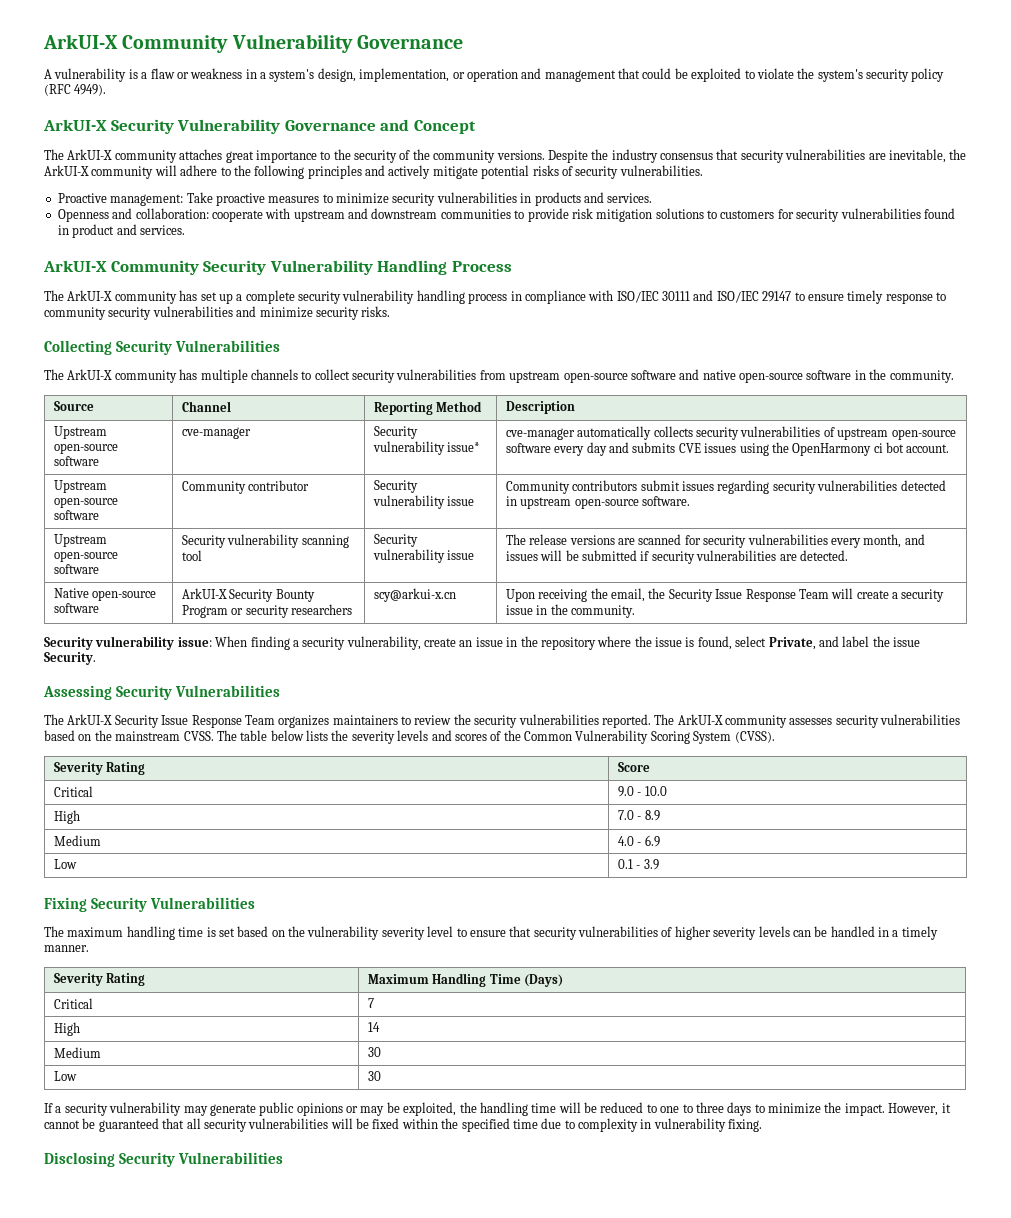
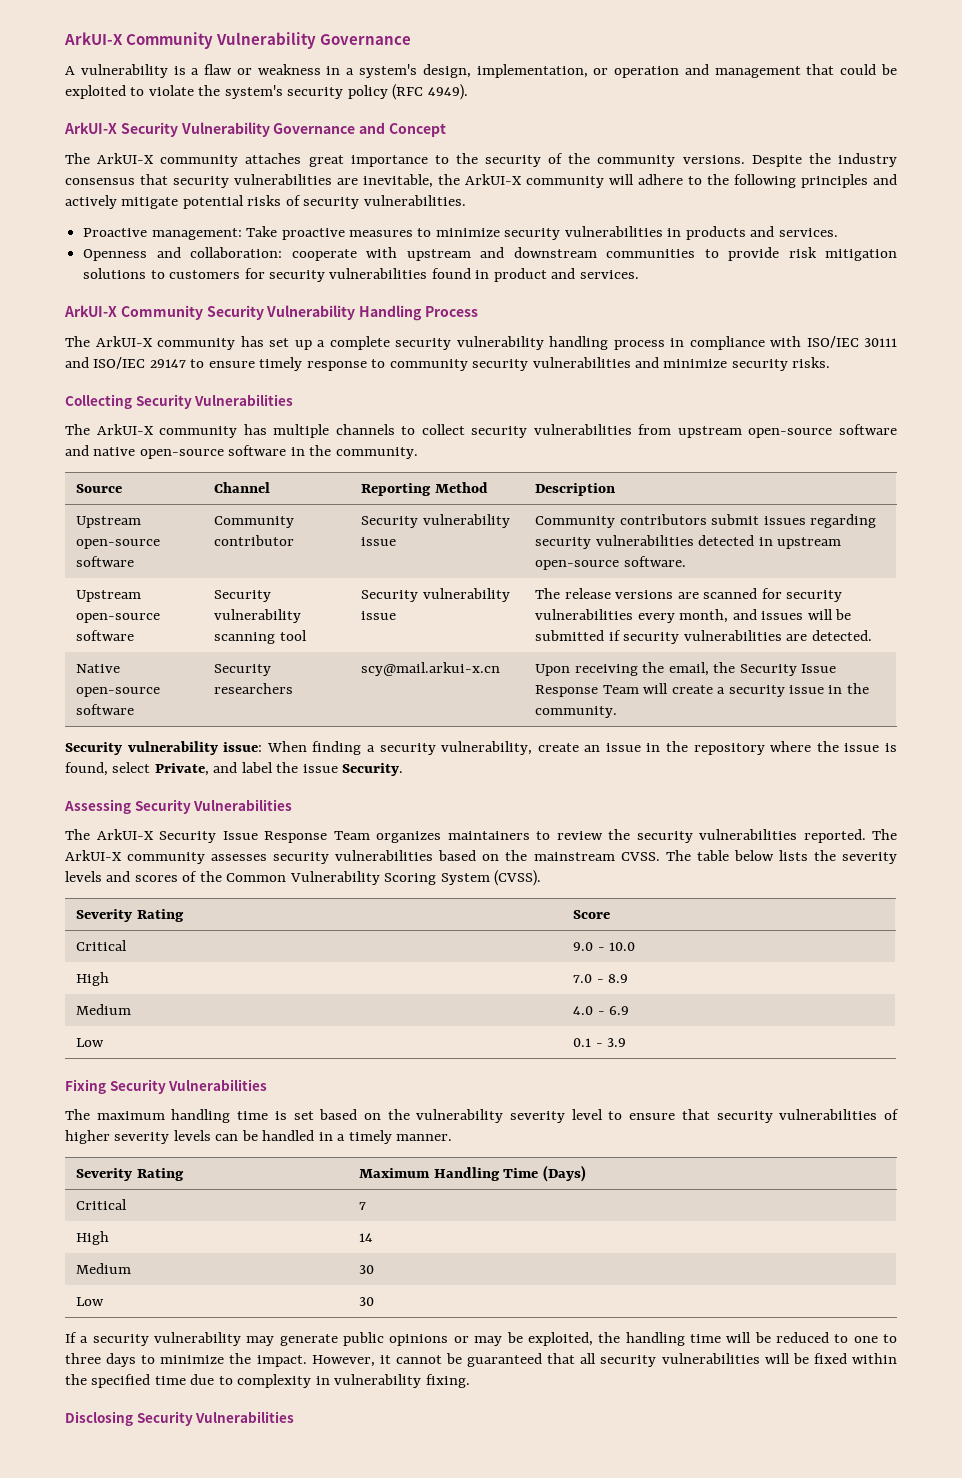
- Upstream open-source software | cve-manager | Security vulnerability issue* | cve-manager automatically collects security vulnerabilities of upstream open-source software every day and submits CVE issues using the OpenHarmony ci bot account.
- Native open-source software | ArkUI-X Security Bounty Program or security researchers | scy@arkui-x.cn | Upon receiving the email, the Security Issue Response Team will create a security issue in the community.
+ Native open-source software | Security researchers | scy@mail.arkui-x.cn | Upon receiving the email, the Security Issue Response Team will create a security issue in the community.

